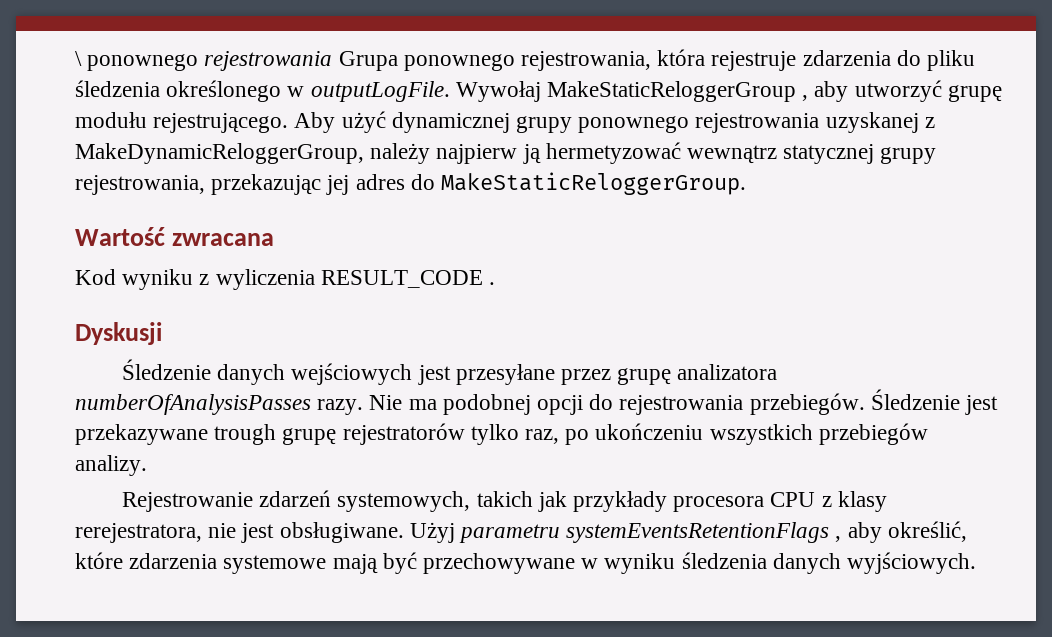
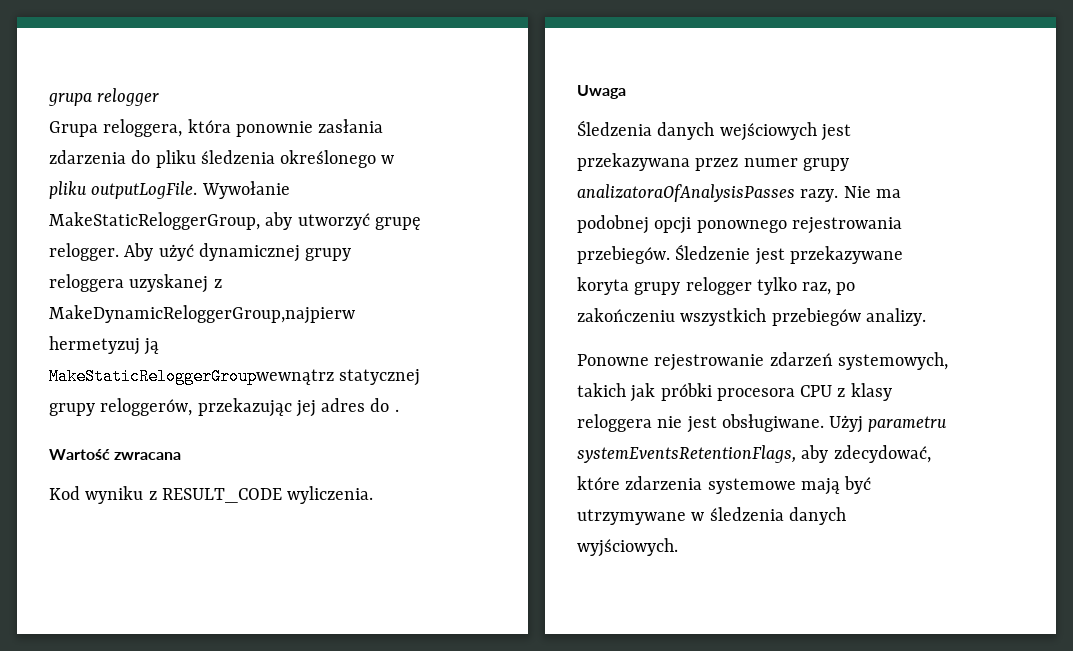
- \ ponownego rejestrowania Grupa ponownego rejestrowania, która rejestruje zdarzenia do pliku śledzenia określonego w outputLogFile. Wywołaj MakeStaticReloggerGroup , aby utworzyć grupę modułu rejestrującego.
+ grupa relogger
+ Grupa reloggera, która ponownie zasłania zdarzenia do pliku śledzenia określonego w pliku outputLogFile. Wywołanie MakeStaticReloggerGroup, aby utworzyć grupę relogger.
- Aby użyć dynamicznej grupy ponownego rejestrowania uzyskanej z MakeDynamicReloggerGroup, należy najpierw ją hermetyzować wewnątrz statycznej grupy rejestrowania, przekazując jej adres do MakeStaticReloggerGroup.
+ Aby użyć dynamicznej grupy reloggera uzyskanej z MakeDynamicReloggerGroup,najpierw hermetyzuj ją MakeStaticReloggerGroupwewnątrz statycznej grupy reloggerów, przekazując jej adres do .
- Kod wyniku z wyliczenia RESULT_CODE .
- Dyskusji
- Śledzenie danych wejściowych jest przesyłane przez grupę analizatora numberOfAnalysisPasses razy.
+ Kod wyniku z RESULT_CODE wyliczenia.
+ Uwaga
+ Śledzenia danych wejściowych jest przekazywana przez numer grupy analizatoraOfAnalysisPasses razy.
- Nie ma podobnej opcji do rejestrowania przebiegów.
+ Nie ma podobnej opcji ponownego rejestrowania przebiegów.
- Śledzenie jest przekazywane trough grupę rejestratorów tylko raz, po ukończeniu wszystkich przebiegów analizy.
+ Śledzenie jest przekazywane koryta grupy relogger tylko raz, po zakończeniu wszystkich przebiegów analizy.
- Rejestrowanie zdarzeń systemowych, takich jak przykłady procesora CPU z klasy rerejestratora, nie jest obsługiwane.
+ Ponowne rejestrowanie zdarzeń systemowych, takich jak próbki procesora CPU z klasy reloggera nie jest obsługiwane.
- Użyj parametru systemEventsRetentionFlags , aby określić, które zdarzenia systemowe mają być przechowywane w wyniku śledzenia danych wyjściowych.
+ Użyj parametru systemEventsRetentionFlags, aby zdecydować, które zdarzenia systemowe mają być utrzymywane w śledzenia danych wyjściowych.

